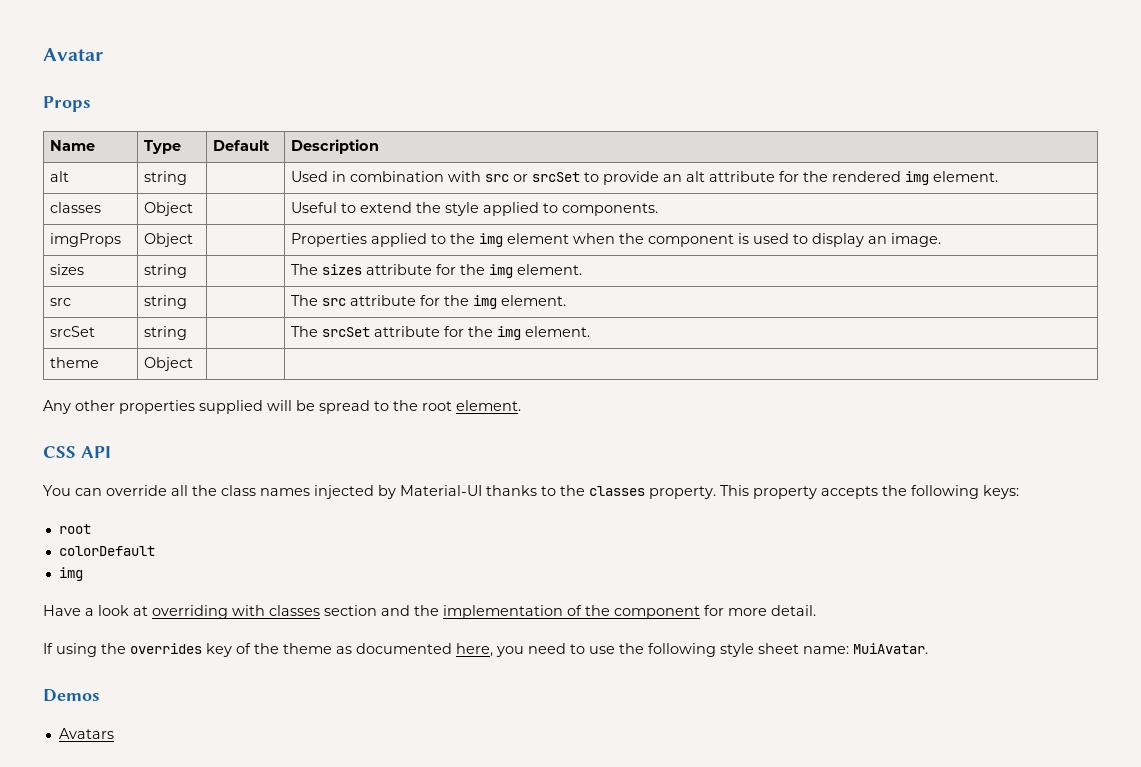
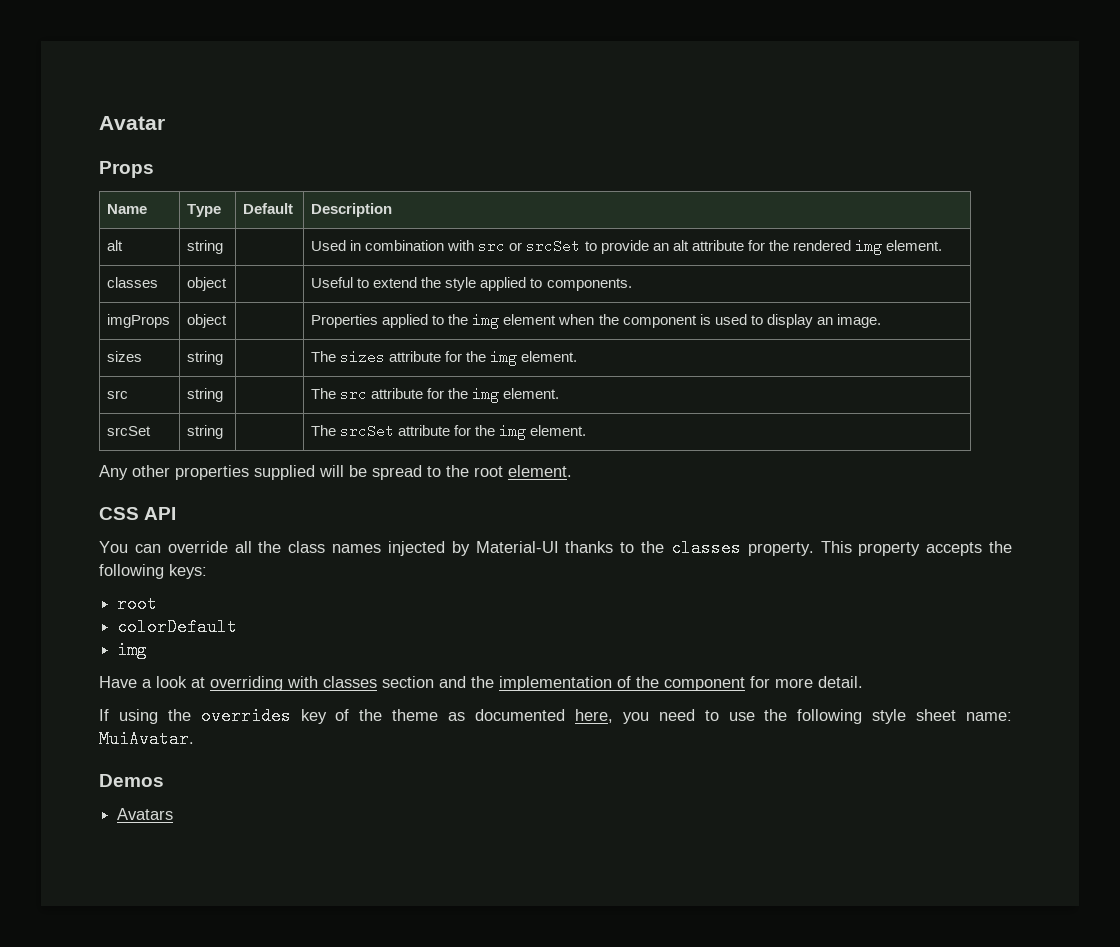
- classes | Object | | Useful to extend the style applied to components.
+ classes | object | | Useful to extend the style applied to components.
- imgProps | Object | | Properties applied to the img element when the component is used to display an image.
+ imgProps | object | | Properties applied to the img element when the component is used to display an image.
- theme | Object | |

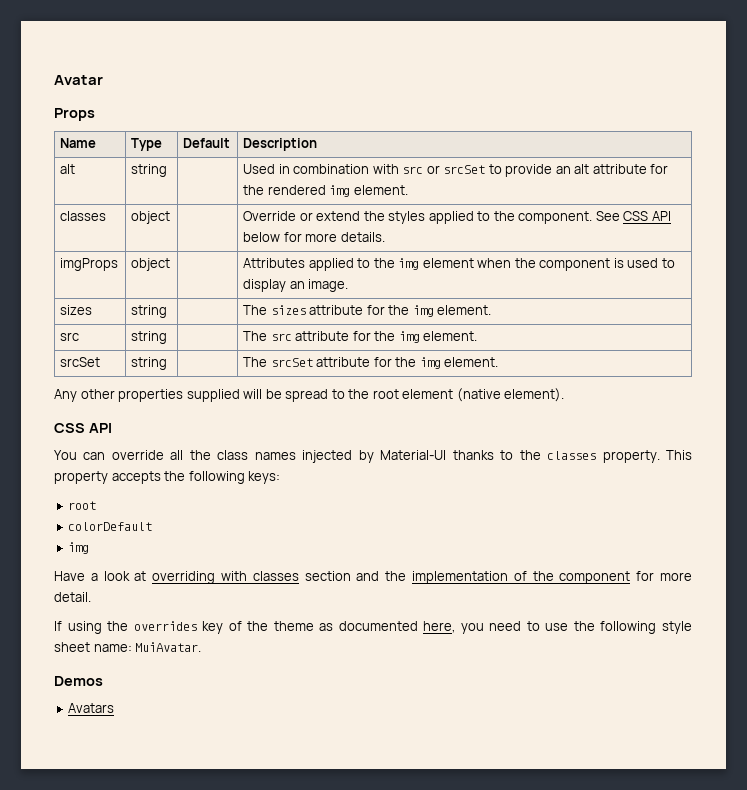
- classes | object | | Useful to extend the style applied to components.
+ classes | object | | Override or extend the styles applied to the component. See CSS API below for more details.
- imgProps | object | | Properties applied to the img element when the component is used to display an image.
+ imgProps | object | | Attributes applied to the img element when the component is used to display an image.
- Any other properties supplied will be spread to the root element.
+ Any other properties supplied will be spread to the root element (native element).

